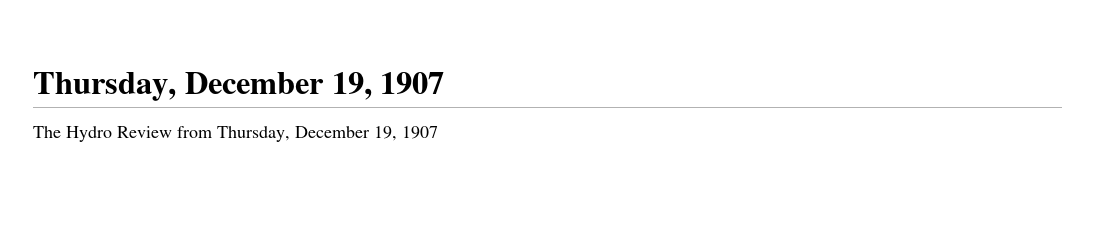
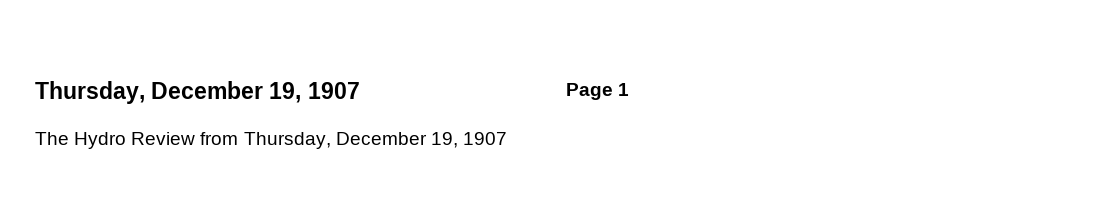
+ Page 1

